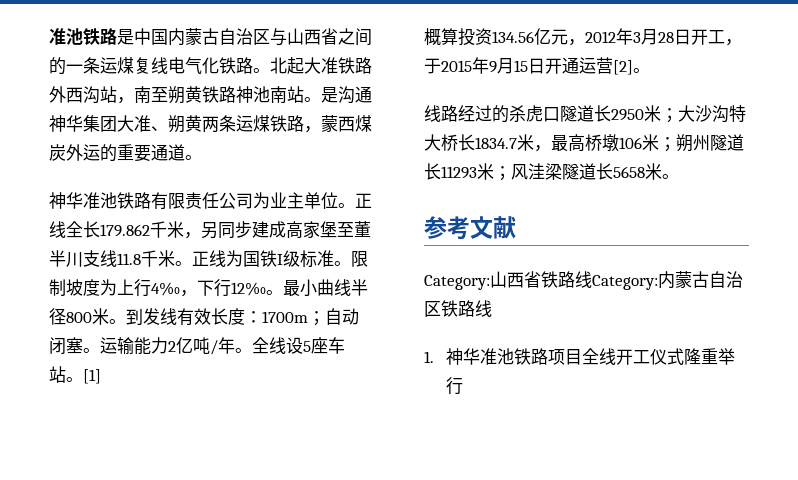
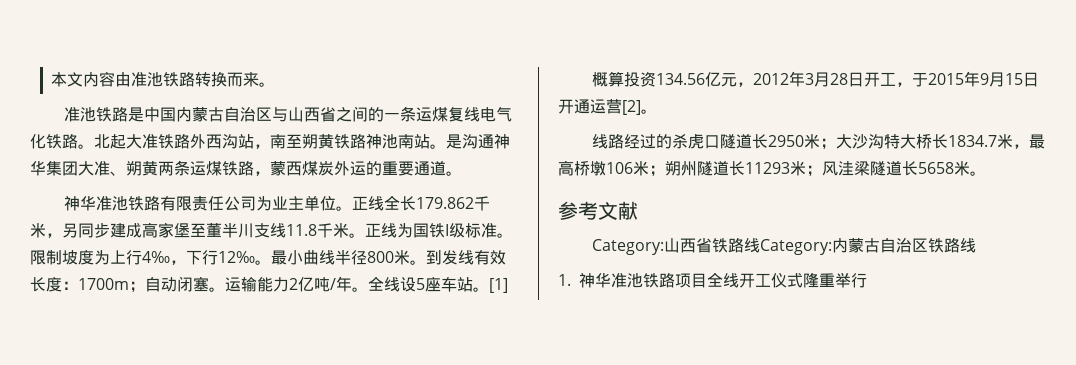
+ 本文内容由准池铁路转换而来。

